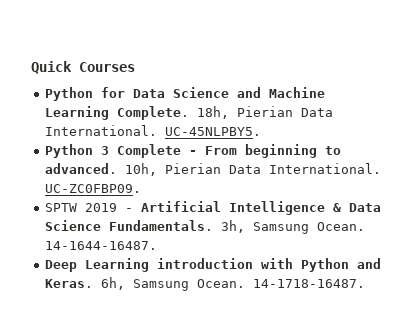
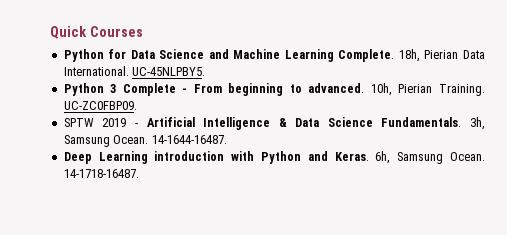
- 10h, Pierian Data International.
+ 10h, Pierian Training.

